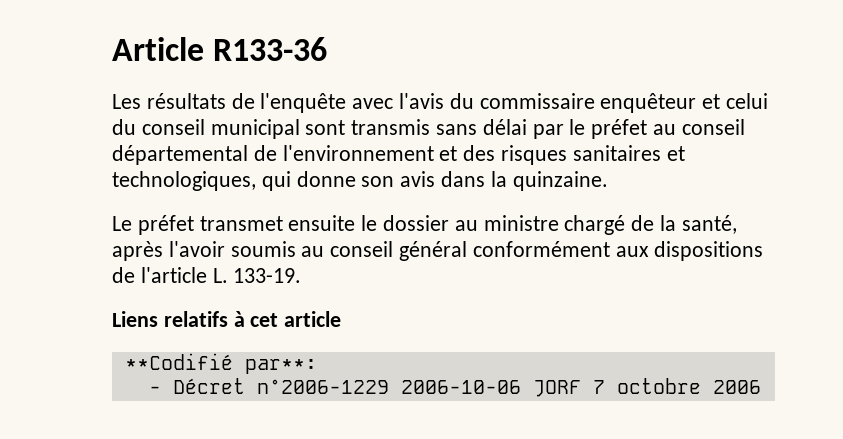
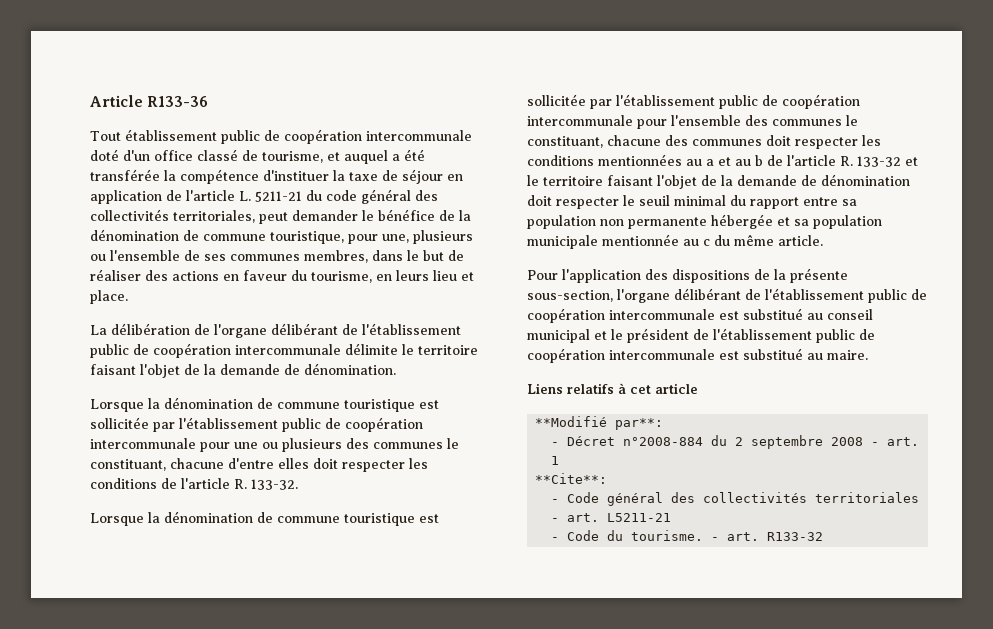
- Les résultats de l'enquête avec l'avis du commissaire enquêteur et celui du conseil municipal sont transmis sans délai par le préfet au conseil départemental de l'environnement et des risques sanitaires et technologiques, qui donne son avis dans la quinzaine.
- Le préfet transmet ensuite le dossier au ministre chargé de la santé, après l'avoir soumis au conseil général conformément aux dispositions de l'article L. 133-19.
+ Tout établissement public de coopération intercommunale doté d'un office classé de tourisme, et auquel a été transférée la compétence d'instituer la taxe de séjour en application de l'article L. 5211-21 du code général des collectivités territoriales, peut demander le bénéfice de la dénomination de commune touristique, pour une, plusieurs ou l'ensemble de ses communes membres, dans le but de réaliser des actions en faveur du tourisme, en leurs lieu et place.
+ La délibération de l'organe délibérant de l'établissement public de coopération intercommunale délimite le territoire faisant l'objet de la demande de dénomination.
+ Lorsque la dénomination de commune touristique est sollicitée par l'établissement public de coopération intercommunale pour une ou plusieurs des communes le constituant, chacune d'entre elles doit respecter les conditions de l'article R. 133-32.
+ Lorsque la dénomination de commune touristique est sollicitée par l'établissement public de coopération intercommunale pour l'ensemble des communes le constituant, chacune des communes doit respecter les conditions mentionnées au a et au b de l'article R. 133-32 et le territoire faisant l'objet de la demande de dénomination doit respecter le seuil minimal du rapport entre sa population non permanente hébergée et sa population municipale mentionnée au c du même article.
+ Pour l'application des dispositions de la présente sous-section, l'organe délibérant de l'établissement public de coopération intercommunale est substitué au conseil municipal et le président de l'établissement public de coopération intercommunale est substitué au maire.
- **Codifié par**:
+ **Modifié par**:
- - Décret n°2006-1229 2006-10-06 JORF 7 octobre 2006
+ - Décret n°2008-884 du 2 septembre 2008 - art. 1
+ **Cite**:
+ - Code général des collectivités territoriales - art. L5211-21
+ - Code du tourisme. - art. R133-32

